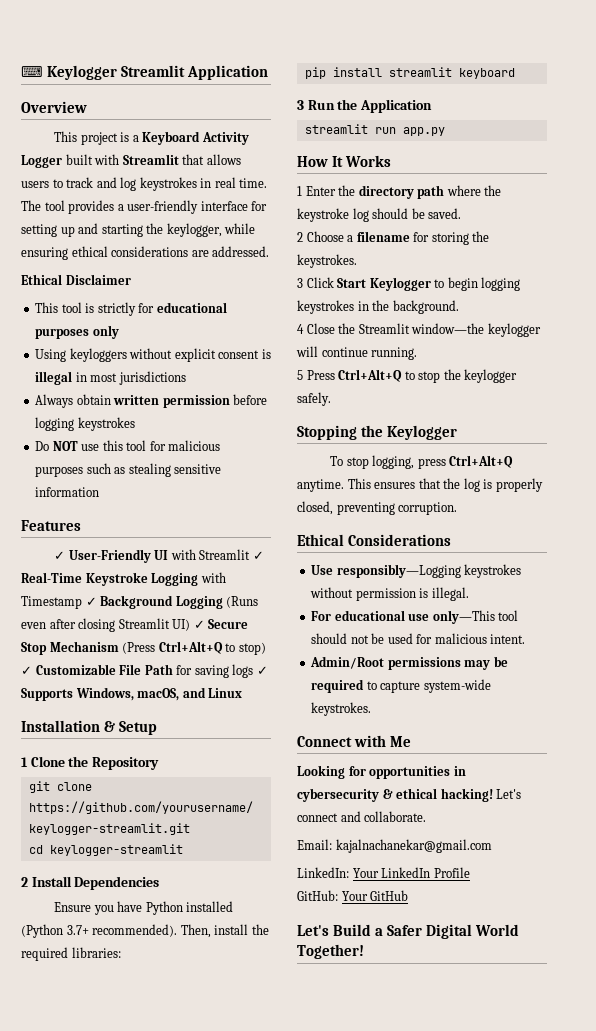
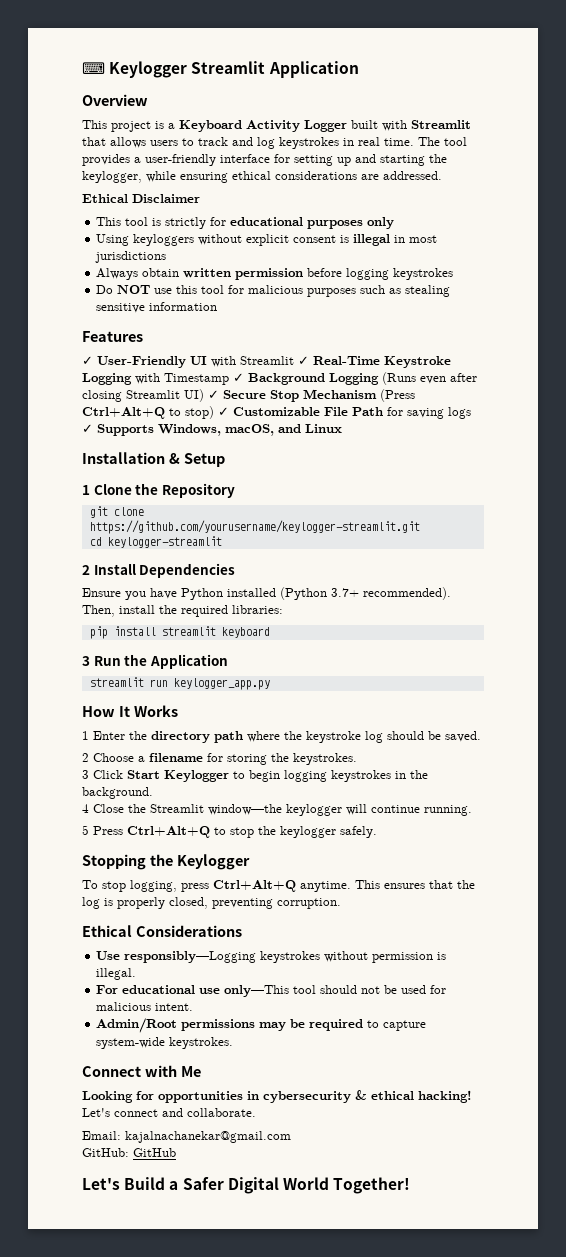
- streamlit run app.py
+ streamlit run keylogger_app.py
- LinkedIn: Your LinkedIn Profile
- GitHub: Your GitHub
+ GitHub: GitHub

